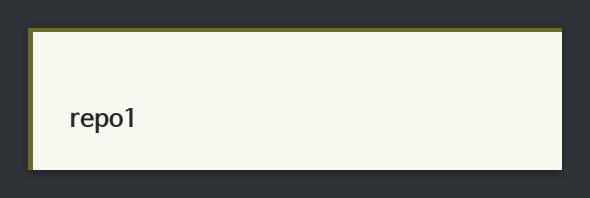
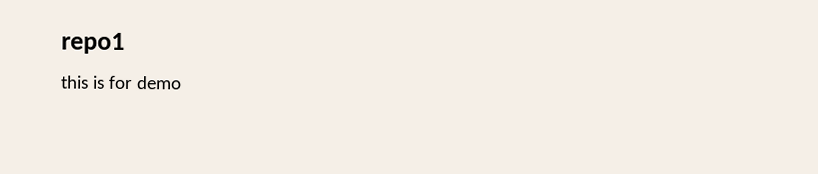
+ this is for demo

